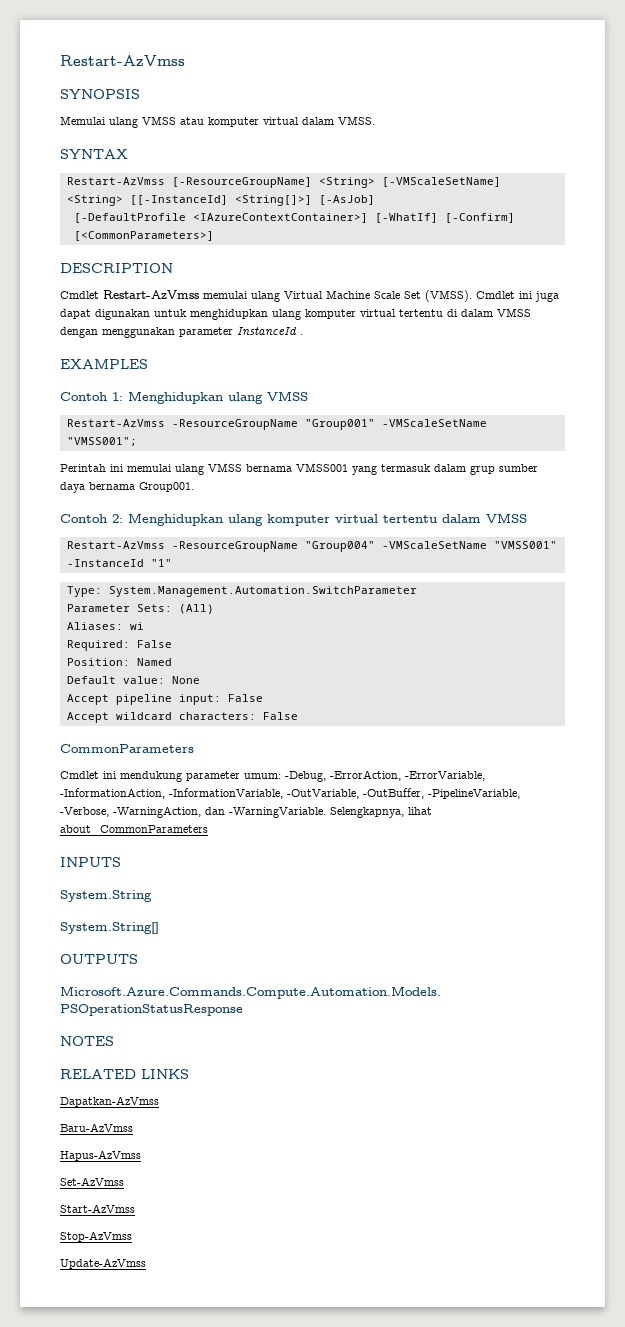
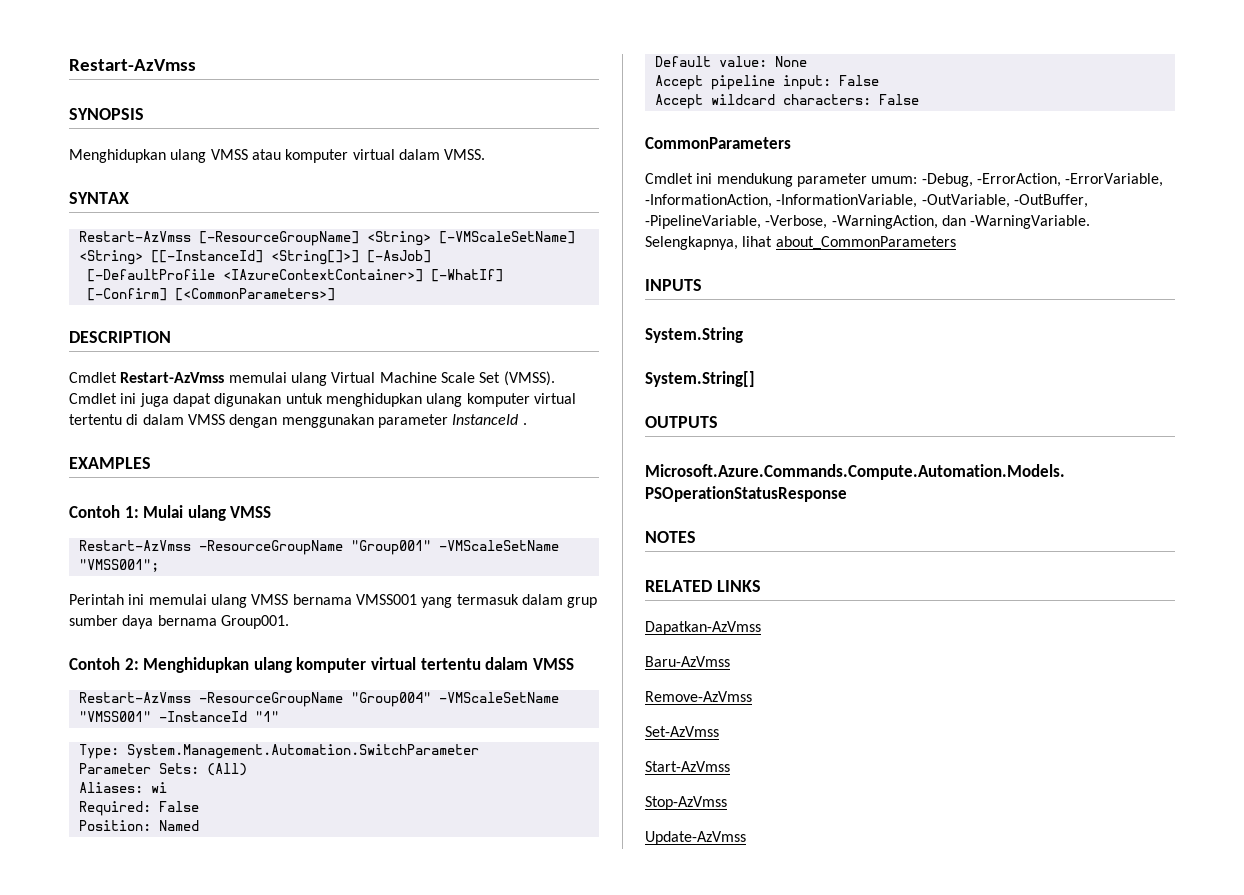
- Memulai ulang VMSS atau komputer virtual dalam VMSS.
+ Menghidupkan ulang VMSS atau komputer virtual dalam VMSS.
- Contoh 1: Menghidupkan ulang VMSS
+ Contoh 1: Mulai ulang VMSS
- Hapus-AzVmss
+ Remove-AzVmss

